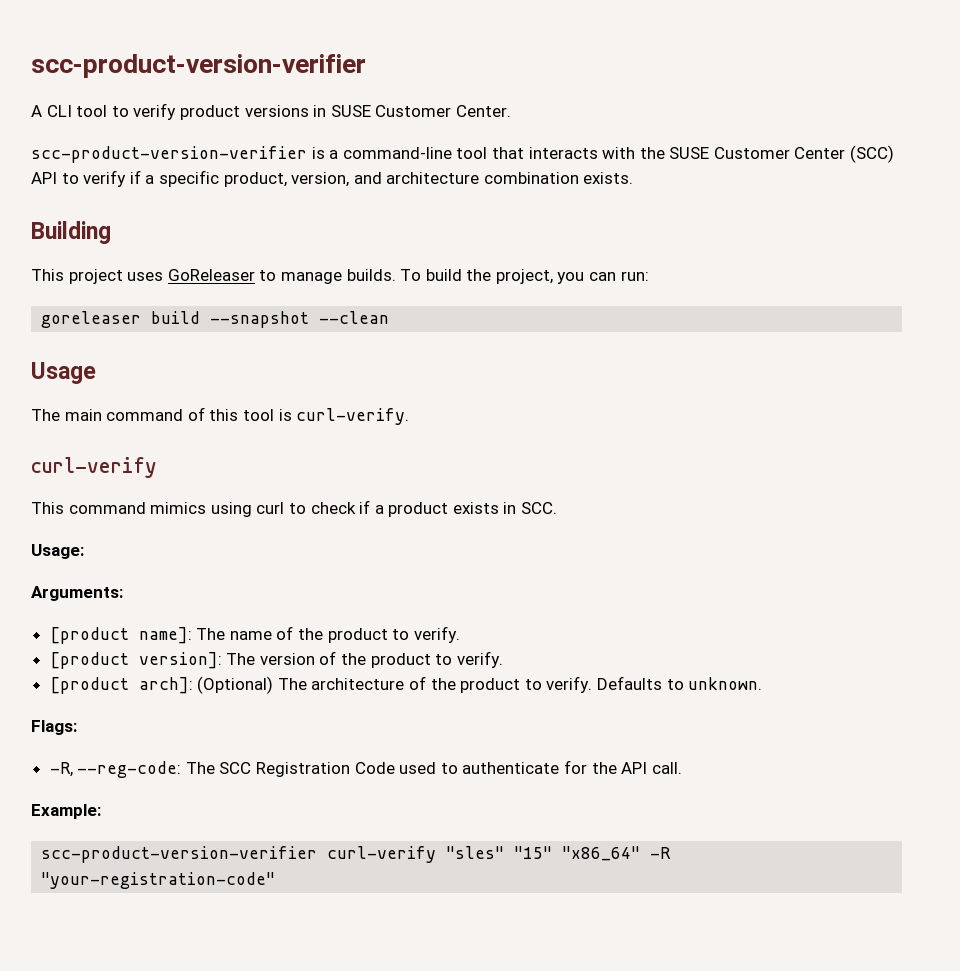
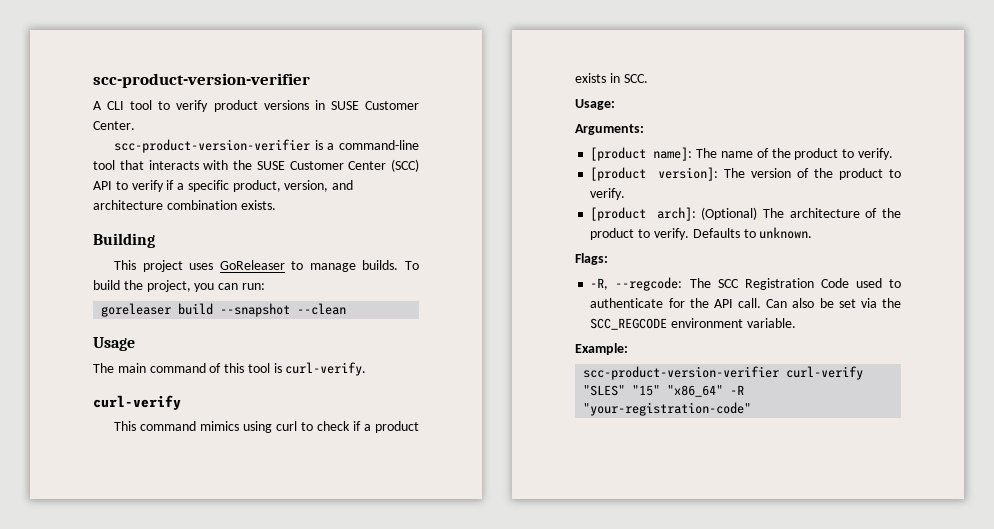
- -R, --reg-code: The SCC Registration Code used to authenticate for the API call.
+ -R, --regcode: The SCC Registration Code used to authenticate for the API call. Can also be set via the SCC_REGCODE environment variable.
- scc-product-version-verifier curl-verify "sles" "15" "x86_64" -R "your-registration-code"
+ scc-product-version-verifier curl-verify "SLES" "15" "x86_64" -R "your-registration-code"

